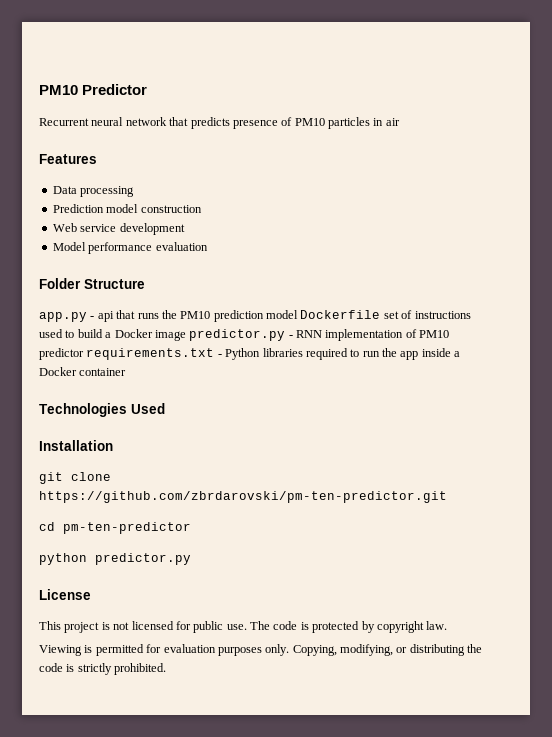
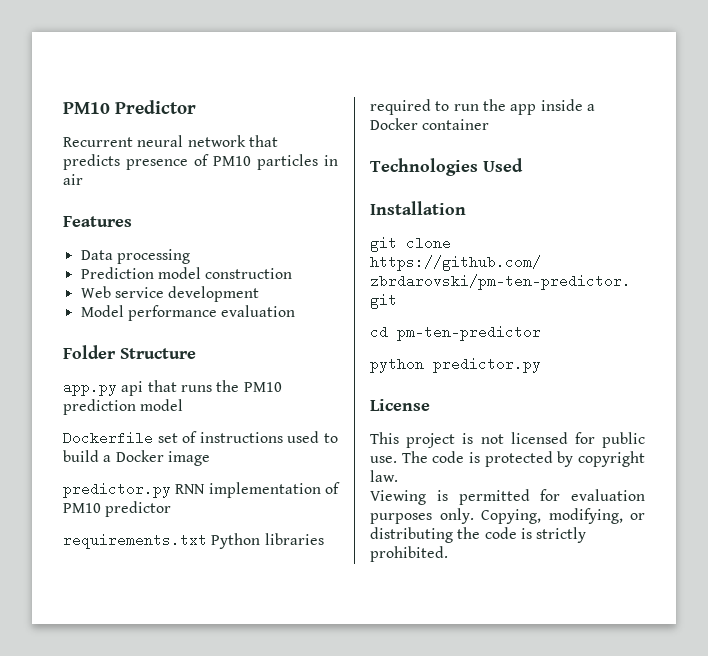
- app.py - api that runs the PM10 prediction model Dockerfile set of instructions used to build a Docker image predictor.py - RNN implementation of PM10 predictor requirements.txt - Python libraries required to run the app inside a Docker container
+ app.py api that runs the PM10 prediction model
+ Dockerfile set of instructions used to build a Docker image
+ predictor.py RNN implementation of PM10 predictor
+ requirements.txt Python libraries required to run the app inside a Docker container

